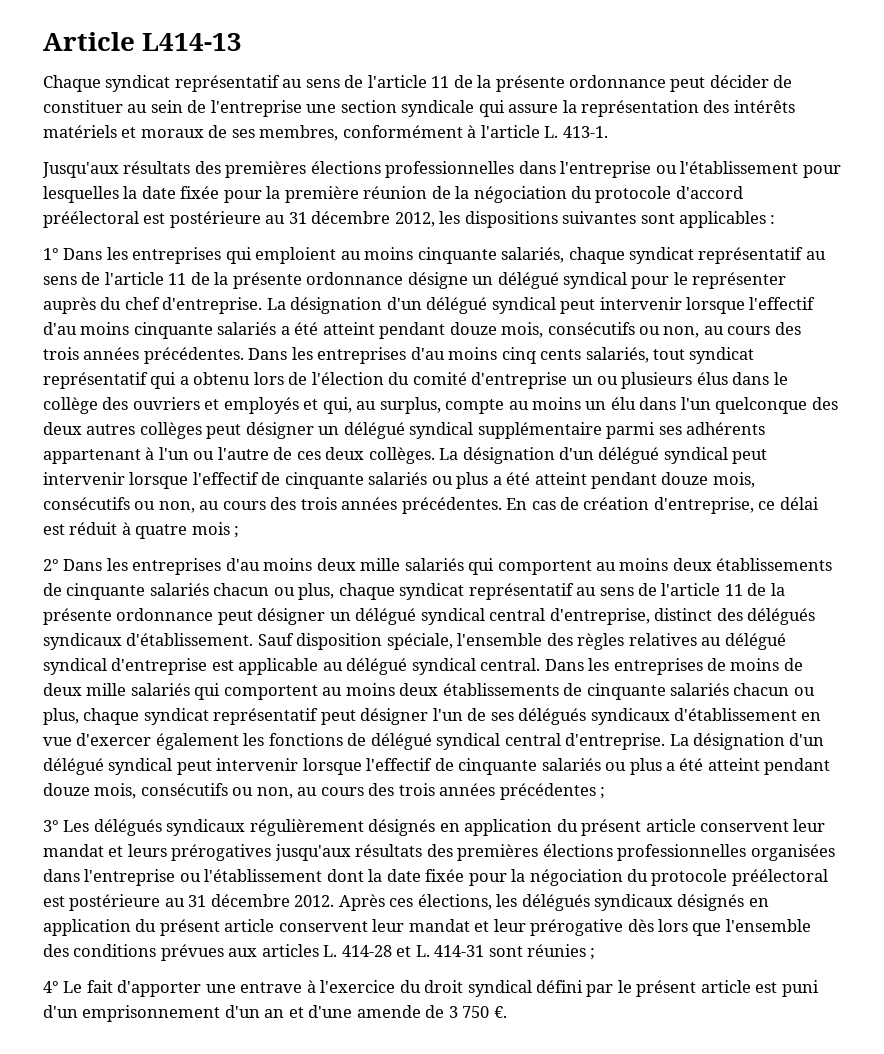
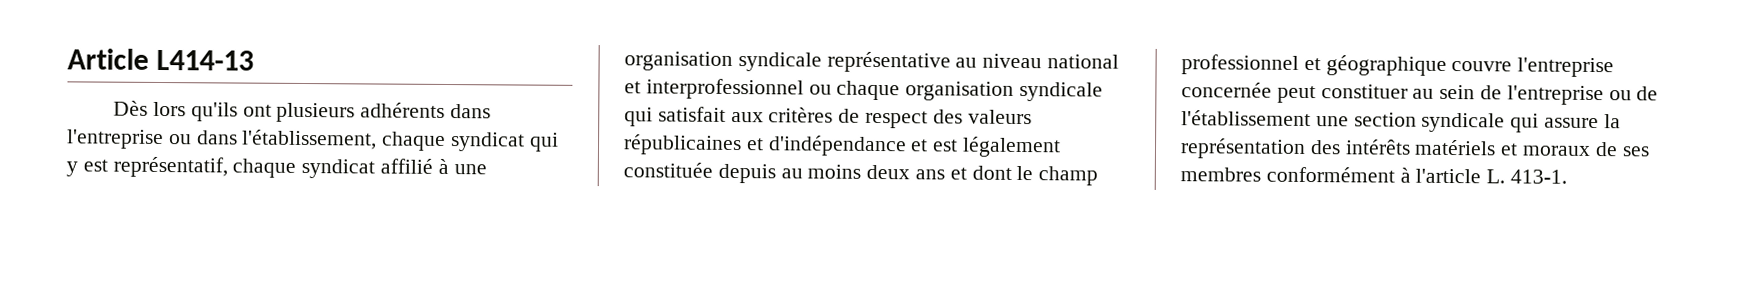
- Chaque syndicat représentatif au sens de l'article 11 de la présente ordonnance peut décider de constituer au sein de l'entreprise une section syndicale qui assure la représentation des intérêts matériels et moraux de ses membres, conformément à l'article L. 413-1.
+ Dès lors qu'ils ont plusieurs adhérents dans l'entreprise ou dans l'établissement, chaque syndicat qui y est représentatif, chaque syndicat affilié à une organisation syndicale représentative au niveau national et interprofessionnel ou chaque organisation syndicale qui satisfait aux critères de respect des valeurs républicaines et d'indépendance et est légalement constituée depuis au moins deux ans et dont le champ professionnel et géographique couvre l'entreprise concernée peut constituer au sein de l'entreprise ou de l'établissement une section syndicale qui assure la représentation des intérêts matériels et moraux de ses membres conformément à l'article L. 413-1.
- Jusqu'aux résultats des premières élections professionnelles dans l'entreprise ou l'établissement pour lesquelles la date fixée pour la première réunion de la négociation du protocole d'accord préélectoral est postérieure au 31 décembre 2012, les dispositions suivantes sont applicables :
- 1° Dans les entreprises qui emploient au moins cinquante salariés, chaque syndicat représentatif au sens de l'article 11 de la présente ordonnance désigne un délégué syndical pour le représenter auprès du chef d'entreprise. La désignation d'un délégué syndical peut intervenir lorsque l'effectif d'au moins cinquante salariés a été atteint pendant douze mois, consécutifs ou non, au cours des trois années précédentes. Dans les entreprises d'au moins cinq cents salariés, tout syndicat représentatif qui a obtenu lors de l'élection du comité d'entreprise un ou plusieurs élus dans le collège des ouvriers et employés et qui, au surplus, compte au moins un élu dans l'un quelconque des deux autres collèges peut désigner un délégué syndical supplémentaire parmi ses adhérents appartenant à l'un ou l'autre de ces deux collèges. La désignation d'un délégué syndical peut intervenir lorsque l'effectif de cinquante salariés ou plus a été atteint pendant douze mois, consécutifs ou non, au cours des trois années précédentes. En cas de création d'entreprise, ce délai est réduit à quatre mois ;
- 2° Dans les entreprises d'au moins deux mille salariés qui comportent au moins deux établissements de cinquante salariés chacun ou plus, chaque syndicat représentatif au sens de l'article 11 de la présente ordonnance peut désigner un délégué syndical central d'entreprise, distinct des délégués syndicaux d'établissement. Sauf disposition spéciale, l'ensemble des règles relatives au délégué syndical d'entreprise est applicable au délégué syndical central. Dans les entreprises de moins de deux mille salariés qui comportent au moins deux établissements de cinquante salariés chacun ou plus, chaque syndicat représentatif peut désigner l'un de ses délégués syndicaux d'établissement en vue d'exercer également les fonctions de délégué syndical central d'entreprise. La désignation d'un délégué syndical peut intervenir lorsque l'effectif de cinquante salariés ou plus a été atteint pendant douze mois, consécutifs ou non, au cours des trois années précédentes ;
- 3° Les délégués syndicaux régulièrement désignés en application du présent article conservent leur mandat et leurs prérogatives jusqu'aux résultats des premières élections professionnelles organisées dans l'entreprise ou l'établissement dont la date fixée pour la négociation du protocole préélectoral est postérieure au 31 décembre 2012. Après ces élections, les délégués syndicaux désignés en application du présent article conservent leur mandat et leur prérogative dès lors que l'ensemble des conditions prévues aux articles L. 414-28 et L. 414-31 sont réunies ;
- 4° Le fait d'apporter une entrave à l'exercice du droit syndical défini par le présent article est puni d'un emprisonnement d'un an et d'une amende de 3 750 €.

